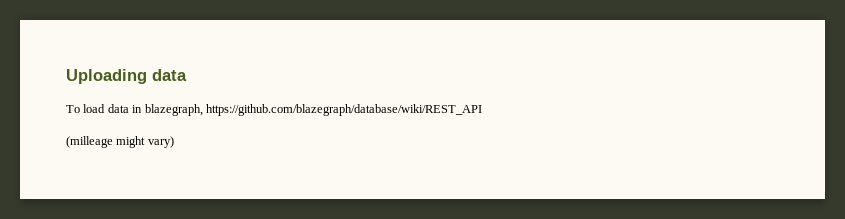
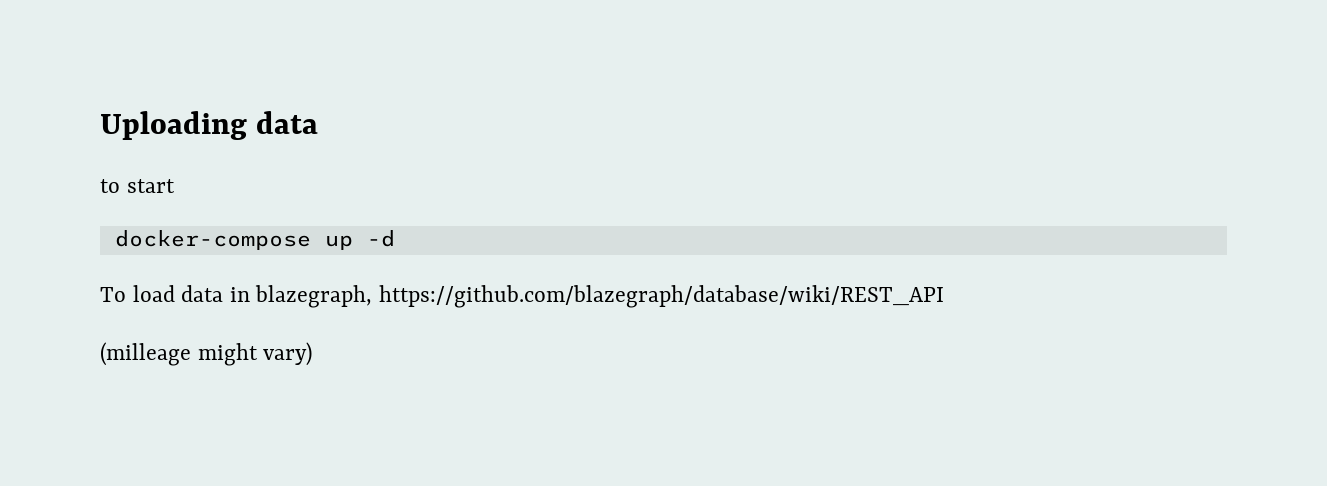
+ to start
+ docker-compose up -d

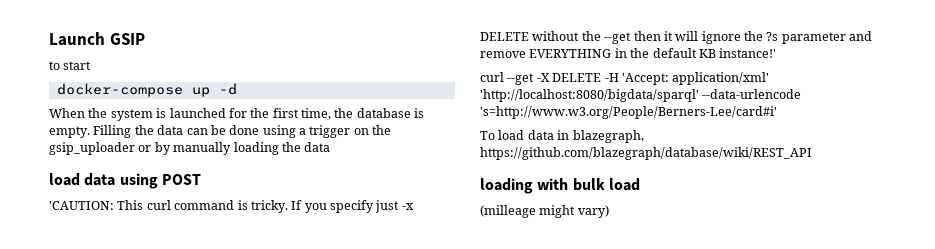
- Uploading data
+ Launch GSIP
+ When the system is launched for the first time, the database is empty. Filling the data can be done using a trigger on the gsip_uploader or by manually loading the data
+ load data using POST
+ 'CAUTION: This curl command is tricky. If you specify just -x DELETE without the --get then it will ignore the ?s parameter and remove EVERYTHING in the default KB instance!'
+ curl --get -X DELETE -H 'Accept: application/xml' 'http://localhost:8080/bigdata/sparql' --data-urlencode 's=http://www.w3.org/People/Berners-Lee/card#i'
+ loading with bulk load

